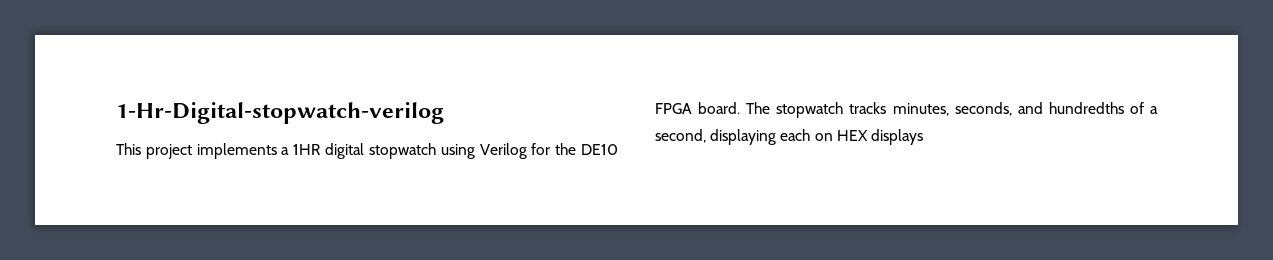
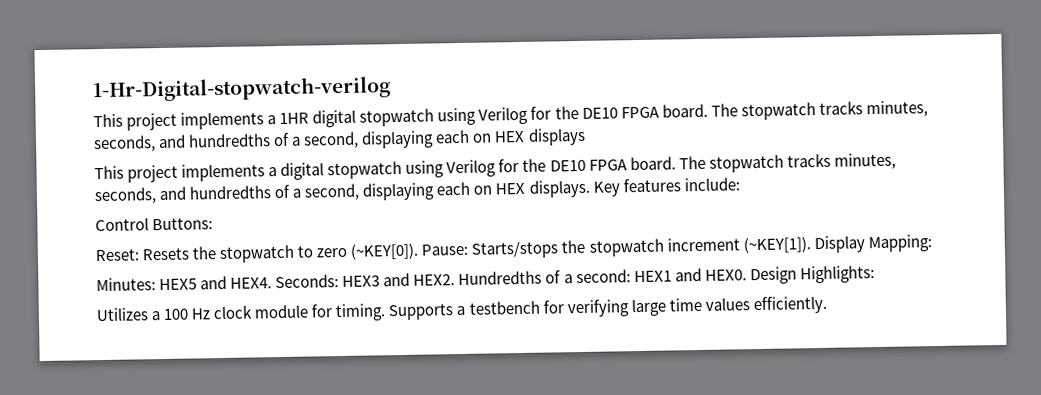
+ This project implements a digital stopwatch using Verilog for the DE10 FPGA board. The stopwatch tracks minutes, seconds, and hundredths of a second, displaying each on HEX displays. Key features include:
+ Control Buttons:
+ Reset: Resets the stopwatch to zero (~KEY[0]). Pause: Starts/stops the stopwatch increment (~KEY[1]). Display Mapping:
+ Minutes: HEX5 and HEX4. Seconds: HEX3 and HEX2. Hundredths of a second: HEX1 and HEX0. Design Highlights:
+ Utilizes a 100 Hz clock module for timing. Supports a testbench for verifying large time values efficiently.

